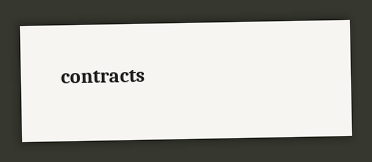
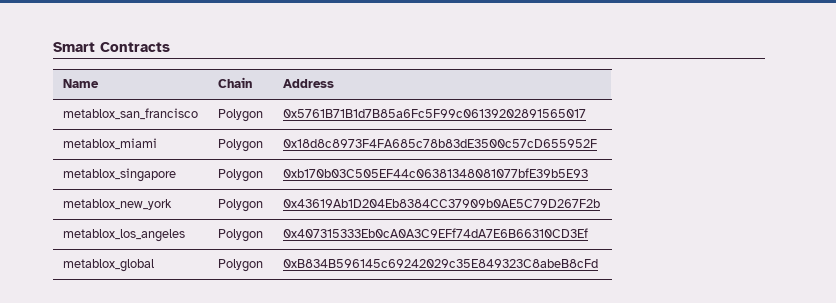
- contracts
+ Smart Contracts
+ Name | Chain | Address
+ metablox_san_francisco | Polygon | 0x5761B71B1d7B85a6Fc5F99c06139202891565017
+ metablox_miami | Polygon | 0x18d8c8973F4FA685c78b83dE3500c57cD655952F
+ metablox_singapore | Polygon | 0xb170b03C505EF44c06381348081077bfE39b5E93
+ metablox_new_york | Polygon | 0x43619Ab1D204Eb8384CC37909b0AE5C79D267F2b
+ metablox_los_angeles | Polygon | 0x407315333Eb0cA0A3C9EFf74dA7E6B66310CD3Ef
+ metablox_global | Polygon | 0xB834B596145c69242029c35E849323C8abeB8cFd

